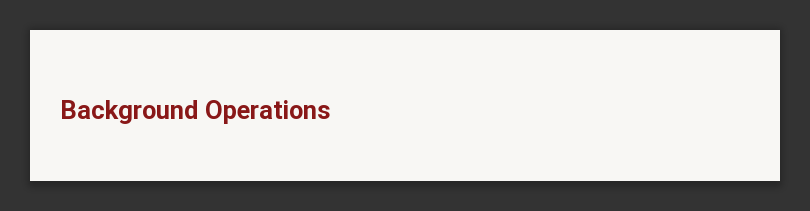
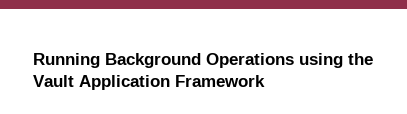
- Background Operations
+ Running Background Operations using the Vault Application Framework

